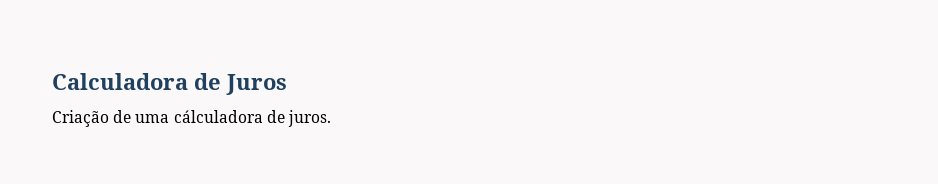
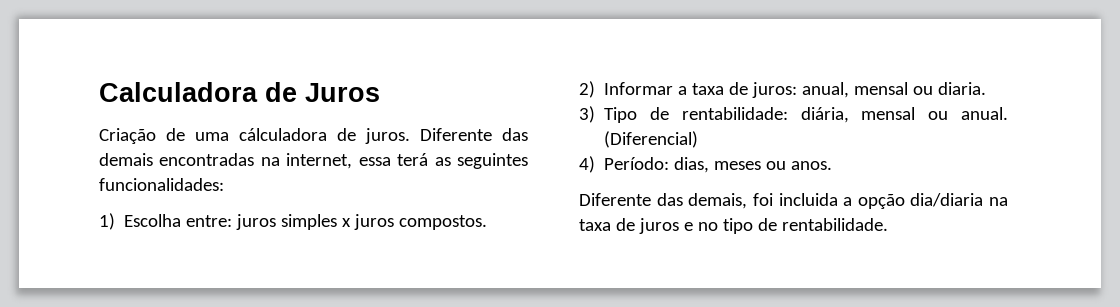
+ Diferente das demais encontradas na internet, essa terá as seguintes funcionalidades:
+ 1) Escolha entre: juros simples x juros compostos.
+ 2) Informar a taxa de juros: anual, mensal ou diaria.
+ 3) Tipo de rentabilidade: diária, mensal ou anual. (Diferencial)
+ 4) Período: dias, meses ou anos.
+ Diferente das demais, foi incluida a opção dia/diaria na taxa de juros e no tipo de rentabilidade.

